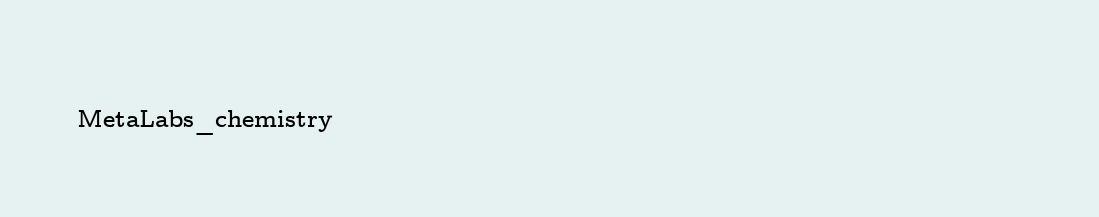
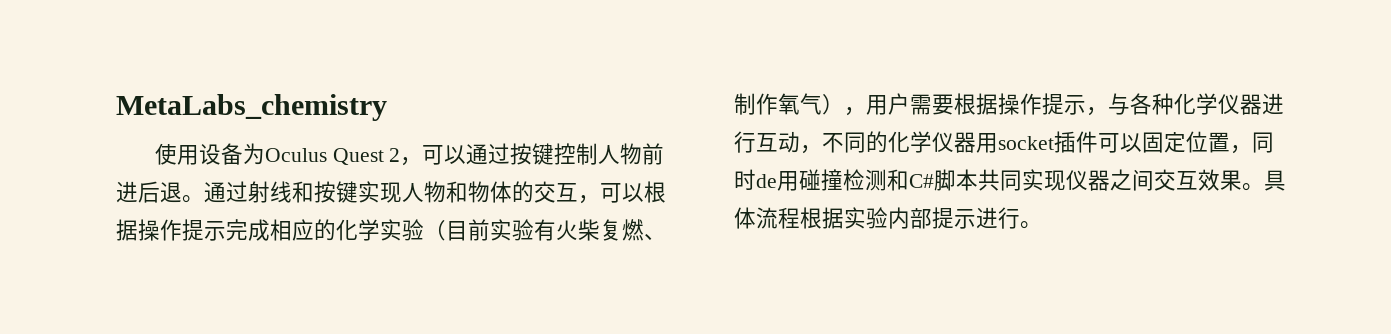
+ 使用设备为Oculus Quest 2，可以通过按键控制人物前进后退。通过射线和按键实现人物和物体的交互，可以根据操作提示完成相应的化学实验（目前实验有火柴复燃、制作氧气），用户需要根据操作提示，与各种化学仪器进行互动，不同的化学仪器用socket插件可以固定位置，同时de用碰撞检测和C#脚本共同实现仪器之间交互效果。具体流程根据实验内部提示进行。

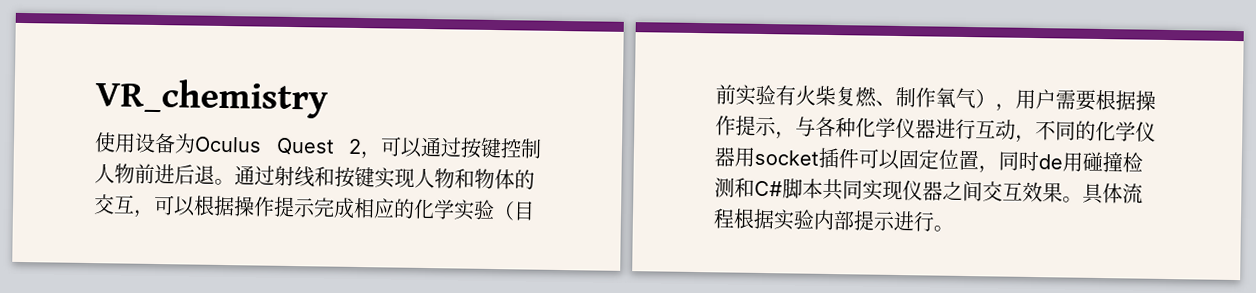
- MetaLabs_chemistry
+ VR_chemistry

